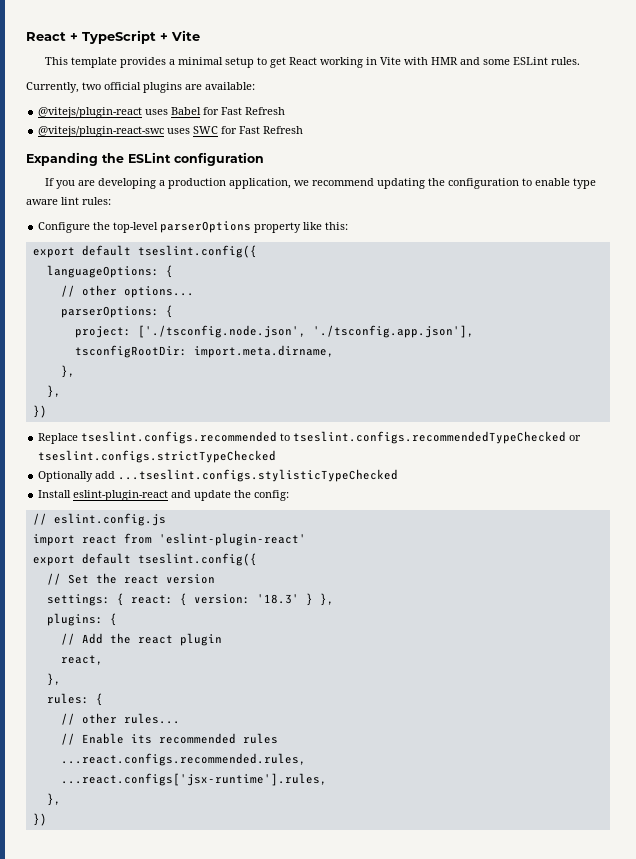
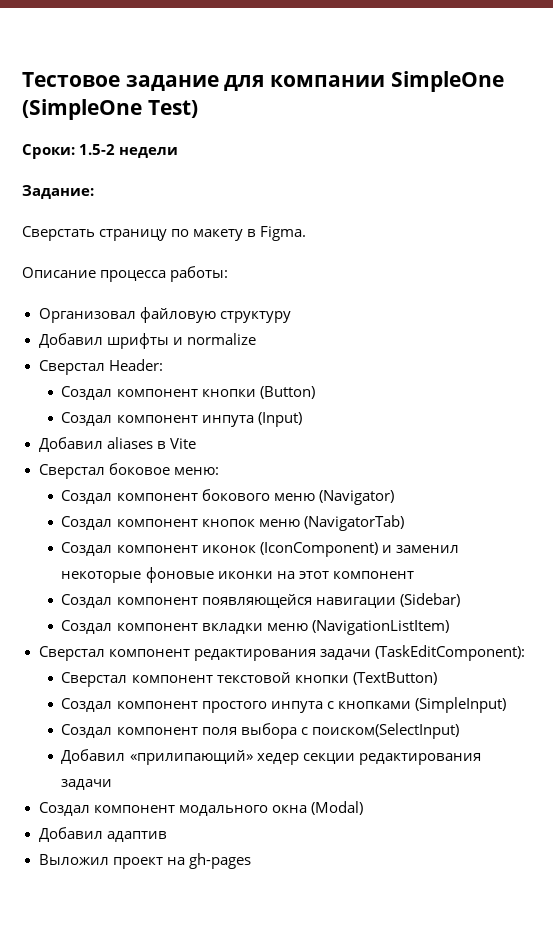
- React + TypeScript + Vite
- This template provides a minimal setup to get React working in Vite with HMR and some ESLint rules.
- Currently, two official plugins are available:
- @vitejs/plugin-react uses Babel for Fast Refresh
- @vitejs/plugin-react-swc uses SWC for Fast Refresh
- Expanding the ESLint configuration
- If you are developing a production application, we recommend updating the configuration to enable type aware lint rules:
- Configure the top-level parserOptions property like this:
- export default tseslint.config({
- languageOptions: {
- // other options...
- parserOptions: {
- project: ['./tsconfig.node.json', './tsconfig.app.json'],
- tsconfigRootDir: import.meta.dirname,
- },
- },
- })
- Replace tseslint.configs.recommended to tseslint.configs.recommendedTypeChecked or tseslint.configs.strictTypeChecked
- Optionally add ...tseslint.configs.stylisticTypeChecked
- Install eslint-plugin-react and update the config:
- // eslint.config.js
- import react from 'eslint-plugin-react'
- export default tseslint.config({
- // Set the react version
- settings: { react: { version: '18.3' } },
- plugins: {
- // Add the react plugin
- react,
- },
- rules: {
- // other rules...
- // Enable its recommended rules
- ...react.configs.recommended.rules,
- ...react.configs['jsx-runtime'].rules,
- },
- })
+ Тестовое задание для компании SimpleOne (SimpleOne Test)
+ Cроки: 1.5-2 недели
+ Задание:
+ Сверстать страницу по макету в Figma.
+ Описание процесса работы:
+ Организовал файловую структуру
+ Добавил шрифты и normalize
+ Сверстал Header:
+ Создал компонент кнопки (Button)
+ Создал компонент инпута (Input)
+ Добавил aliases в Vite
+ Сверстал боковое меню:
+ Создал компонент бокового меню (Navigator)
+ Создал компонент кнопок меню (NavigatorTab)
+ Создал компонент иконок (IconComponent) и заменил некоторые фоновые иконки на этот компонент
+ Создал компонент появляющейся навигации (Sidebar)
+ Создал компонент вкладки меню (NavigationListItem)
+ Сверстал компонент редактирования задачи (TaskEditComponent):
+ Сверстал компонент текстовой кнопки (TextButton)
+ Создал компонент простого инпута с кнопками (SimpleInput)
+ Создал компонент поля выбора с поиском(SelectInput)
+ Добавил «прилипающий» хедер секции редактирования задачи
+ Создал компонент модального окна (Modal)
+ Добавил адаптив
+ Выложил проект на gh-pages

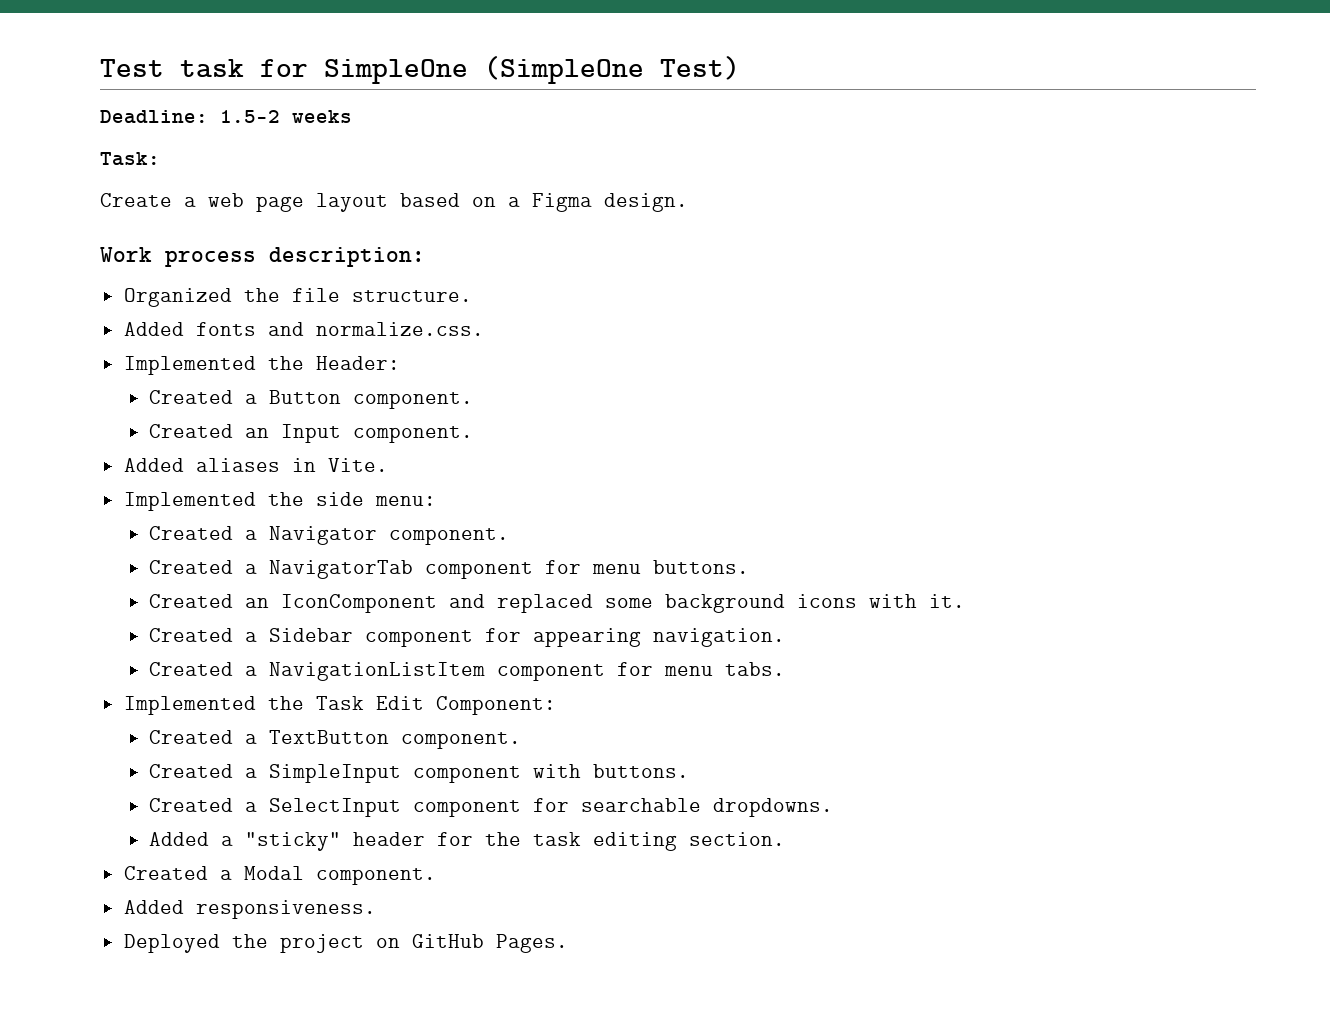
- Тестовое задание для компании SimpleOne (SimpleOne Test)
+ Test task for SimpleOne (SimpleOne Test)
- Cроки: 1.5-2 недели
- Задание:
- Сверстать страницу по макету в Figma.
- Описание процесса работы:
- Организовал файловую структуру
- Добавил шрифты и normalize
- Сверстал Header:
- Создал компонент кнопки (Button)
- Создал компонент инпута (Input)
- Добавил aliases в Vite
- Сверстал боковое меню:
- Создал компонент бокового меню (Navigator)
- Создал компонент кнопок меню (NavigatorTab)
- Создал компонент иконок (IconComponent) и заменил некоторые фоновые иконки на этот компонент
- Создал компонент появляющейся навигации (Sidebar)
- Создал компонент вкладки меню (NavigationListItem)
- Сверстал компонент редактирования задачи (TaskEditComponent):
- Сверстал компонент текстовой кнопки (TextButton)
- Создал компонент простого инпута с кнопками (SimpleInput)
- Создал компонент поля выбора с поиском(SelectInput)
- Добавил «прилипающий» хедер секции редактирования задачи
- Создал компонент модального окна (Modal)
- Добавил адаптив
- Выложил проект на gh-pages
+ Deadline: 1.5-2 weeks
+ Task:
+ Create a web page layout based on a Figma design.
+ Work process description:
+ Organized the file structure.
+ Added fonts and normalize.css.
+ Implemented the Header:
+ Created a Button component.
+ Created an Input component.
+ Added aliases in Vite.
+ Implemented the side menu:
+ Created a Navigator component.
+ Created a NavigatorTab component for menu buttons.
+ Created an IconComponent and replaced some background icons with it.
+ Created a Sidebar component for appearing navigation.
+ Created a NavigationListItem component for menu tabs.
+ Implemented the Task Edit Component:
+ Created a TextButton component.
+ Created a SimpleInput component with buttons.
+ Created a SelectInput component for searchable dropdowns.
+ Added a "sticky" header for the task editing section.
+ Created a Modal component.
+ Added responsiveness.
+ Deployed the project on GitHub Pages.

